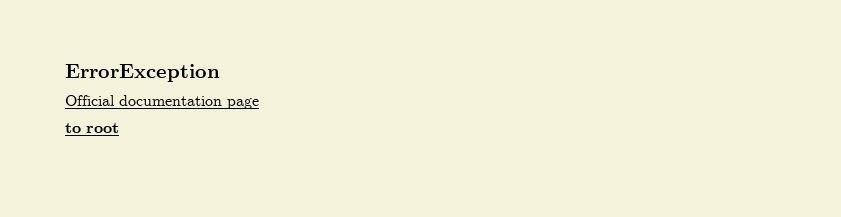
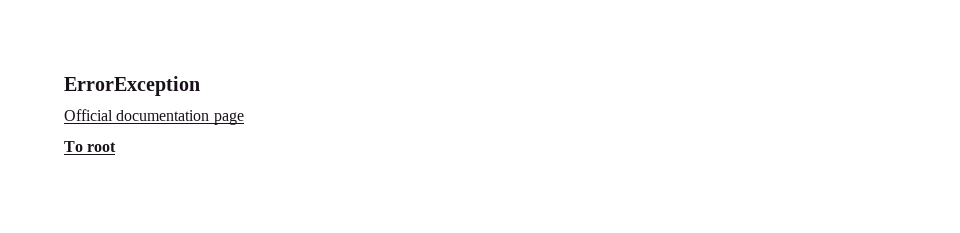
- to root
+ To root

